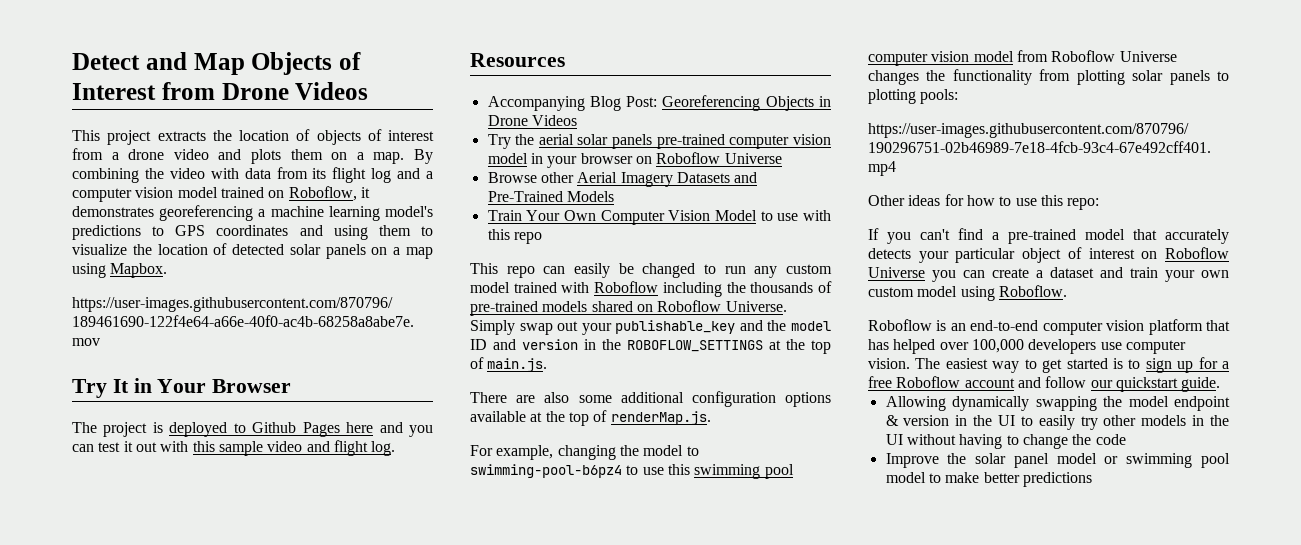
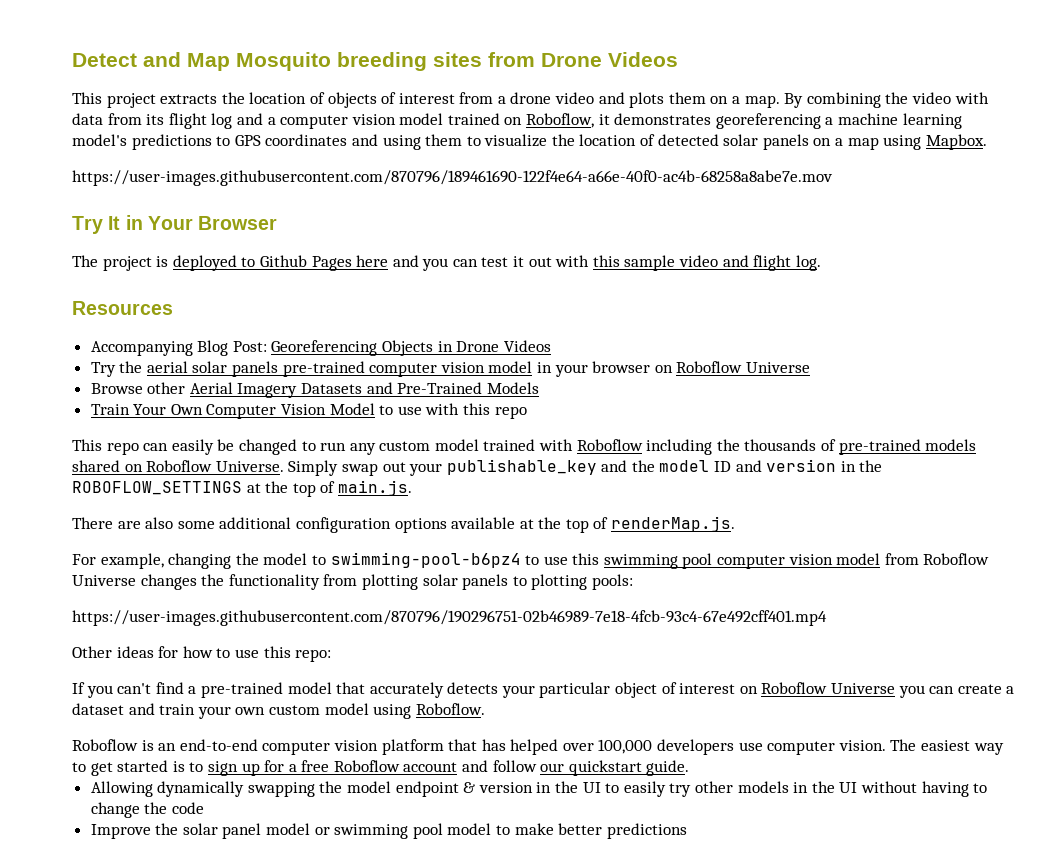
- Detect and Map Objects of Interest from Drone Videos
+ Detect and Map Mosquito breeding sites from Drone Videos

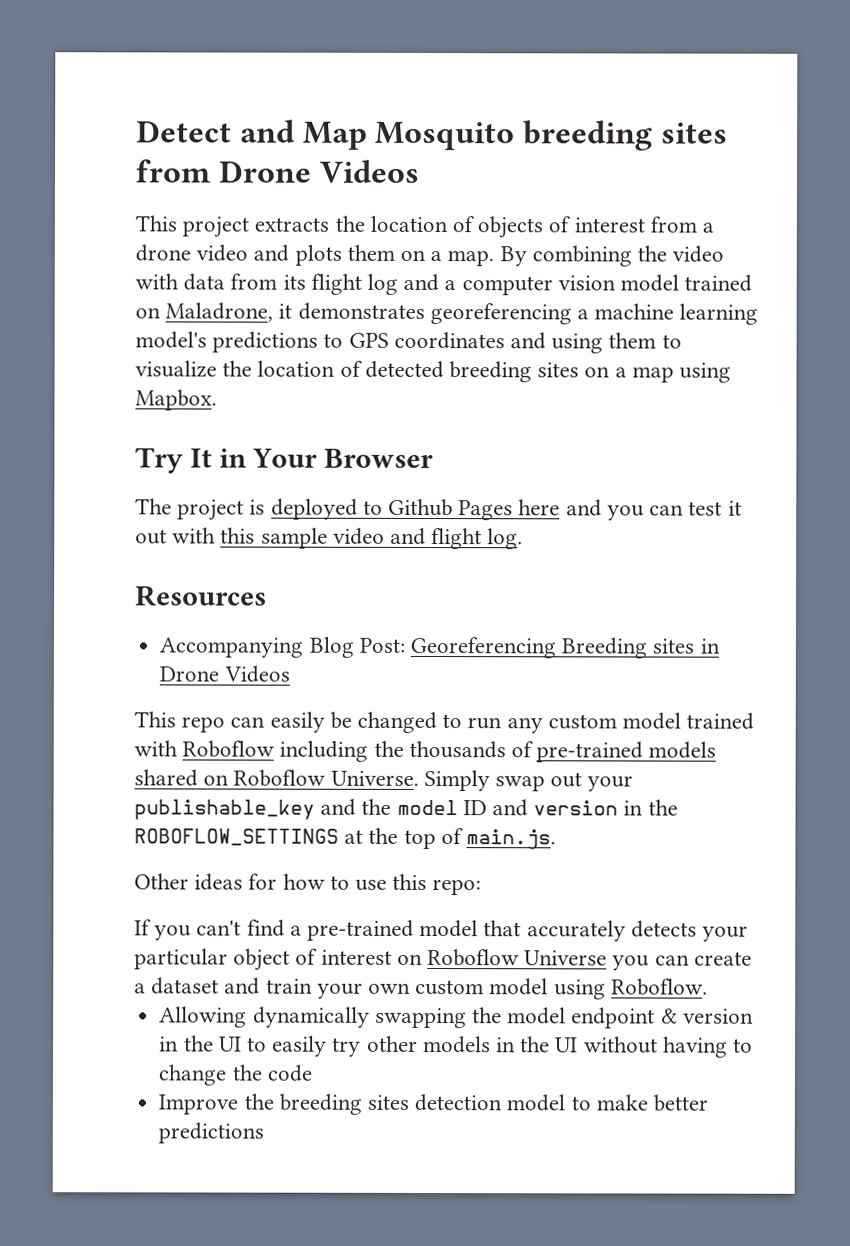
- By combining the video with data from its flight log and a computer vision model trained on Roboflow, it demonstrates georeferencing a machine learning model's predictions to GPS coordinates and using them to visualize the location of detected solar panels on a map using Mapbox.
+ By combining the video with data from its flight log and a computer vision model trained on Maladrone, it demonstrates georeferencing a machine learning model's predictions to GPS coordinates and using them to visualize the location of detected breeding sites on a map using Mapbox.
- https://user-images.githubusercontent.com/870796/189461690-122f4e64-a66e-40f0-ac4b-68258a8abe7e.mov
- Accompanying Blog Post: Georeferencing Objects in Drone Videos
+ Accompanying Blog Post: Georeferencing Breeding sites in Drone Videos
- Try the aerial solar panels pre-trained computer vision model in your browser on Roboflow Universe
- Browse other Aerial Imagery Datasets and Pre-Trained Models
- Train Your Own Computer Vision Model to use with this repo
- There are also some additional configuration options available at the top of renderMap.js.
- For example, changing the model to swimming-pool-b6pz4 to use this swimming pool computer vision model from Roboflow Universe changes the functionality from plotting solar panels to plotting pools:
- https://user-images.githubusercontent.com/870796/190296751-02b46989-7e18-4fcb-93c4-67e492cff401.mp4
- Roboflow is an end-to-end computer vision platform that has helped over 100,000 developers use computer vision. The easiest way to get started is to sign up for a free Roboflow account and follow our quickstart guide.
- Improve the solar panel model or swimming pool model to make better predictions
+ Improve the breeding sites detection model to make better predictions

